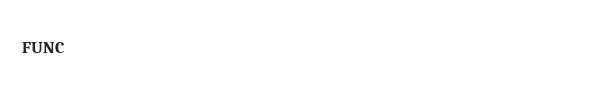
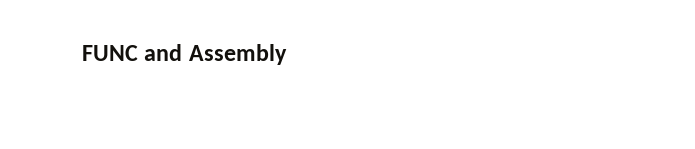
- FUNC
+ FUNC and Assembly

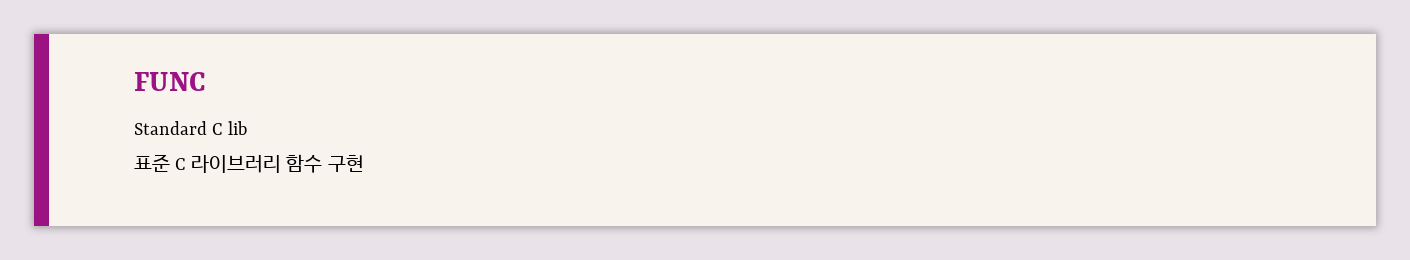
- FUNC and Assembly
+ FUNC
+ Standard C lib
+ 표준 C 라이브러리 함수 구현

